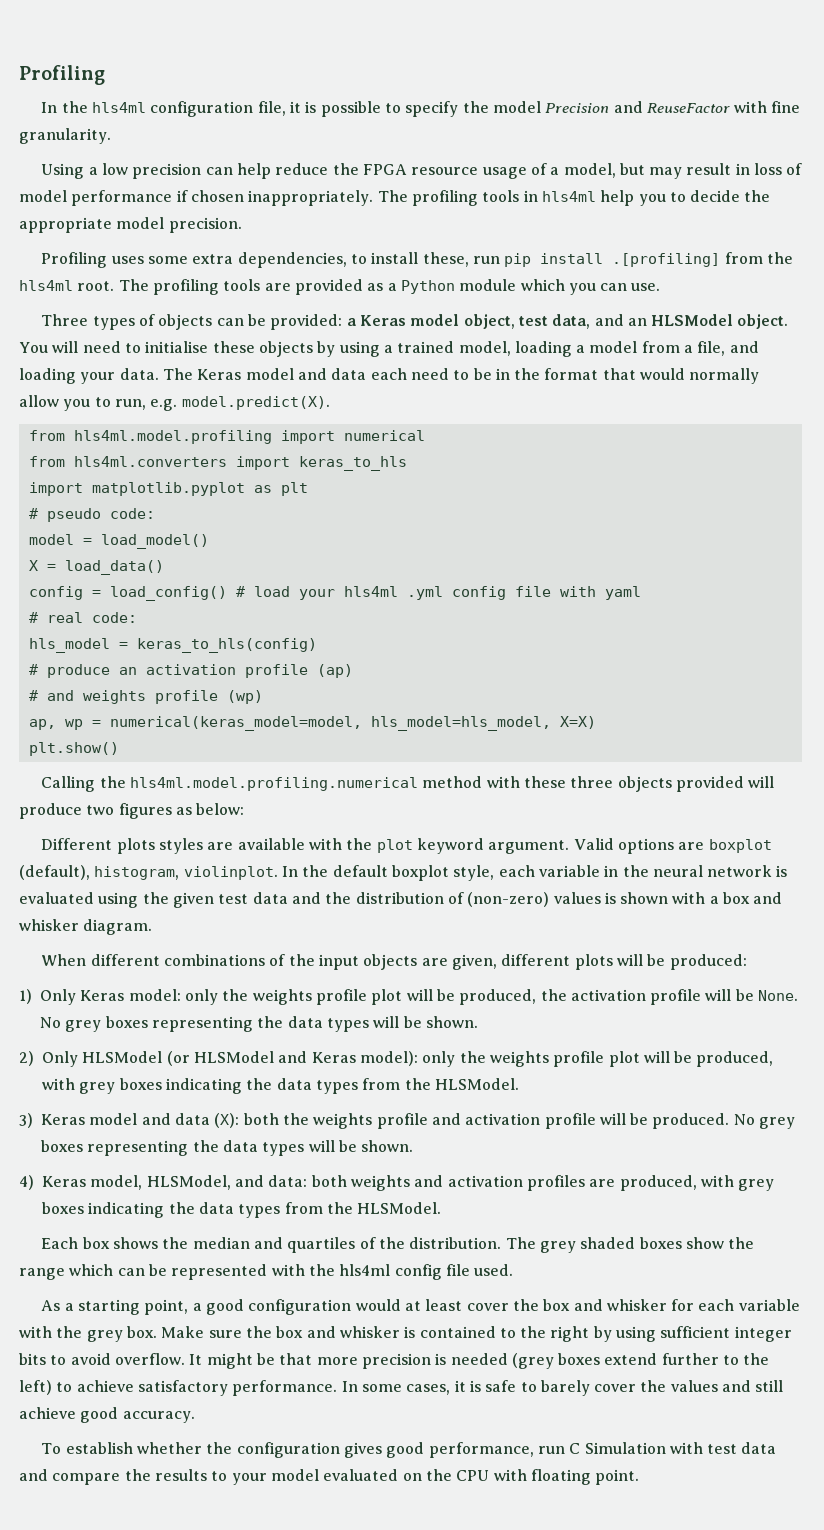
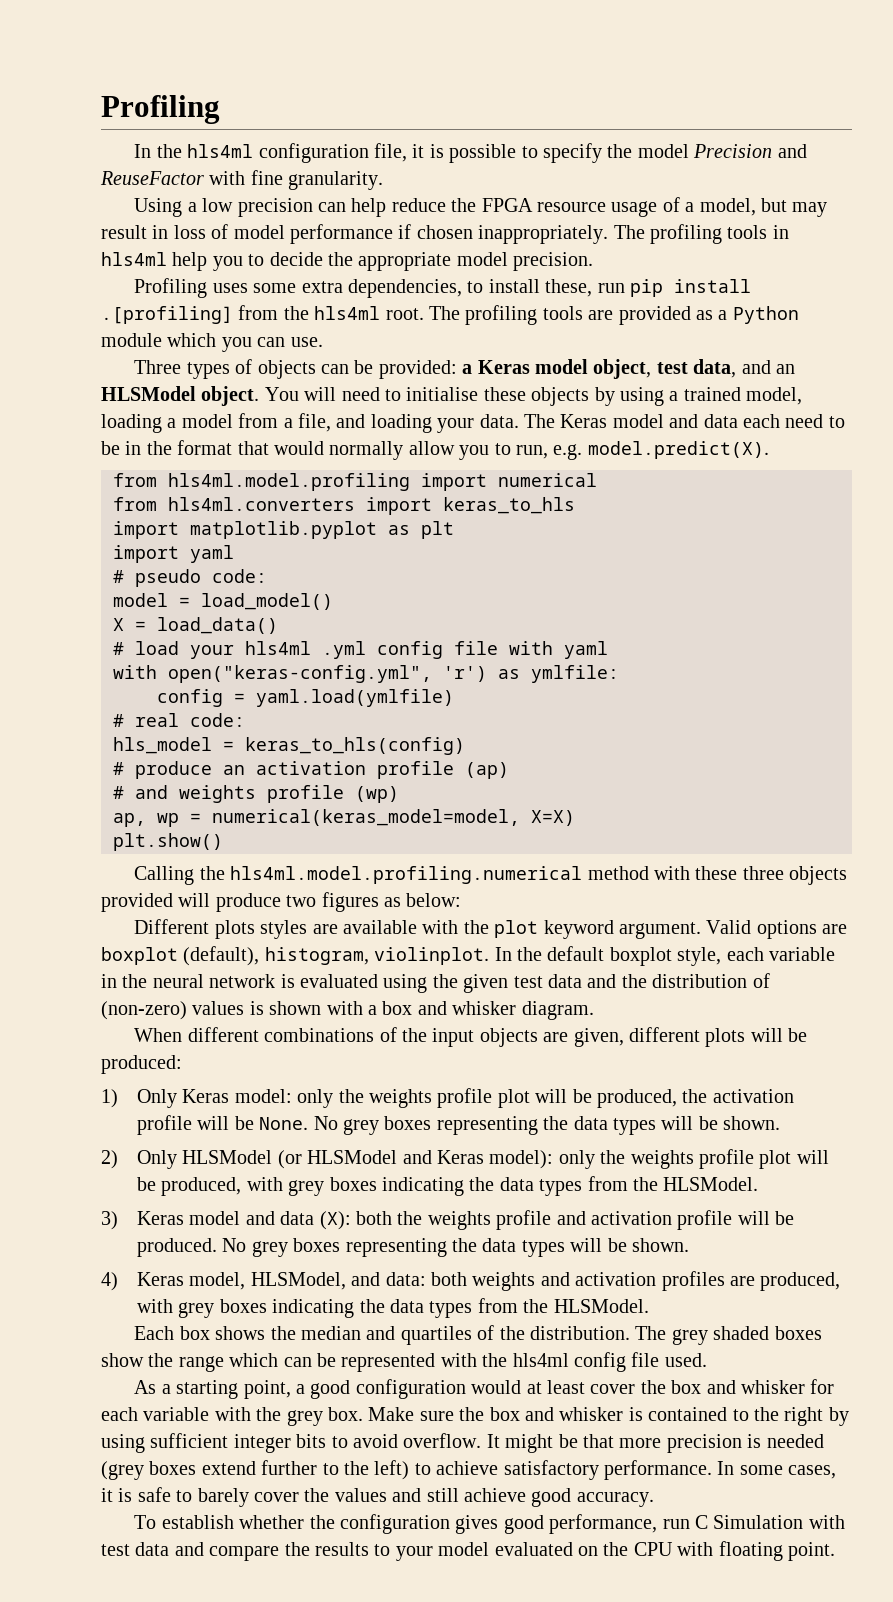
+ import yaml
- config = load_config() # load your hls4ml .yml config file with yaml
+ # load your hls4ml .yml config file with yaml
+ with open("keras-config.yml", 'r') as ymlfile:
+ config = yaml.load(ymlfile)
- ap, wp = numerical(keras_model=model, hls_model=hls_model, X=X)
+ ap, wp = numerical(keras_model=model, X=X)

